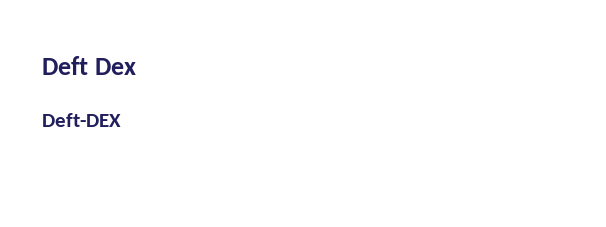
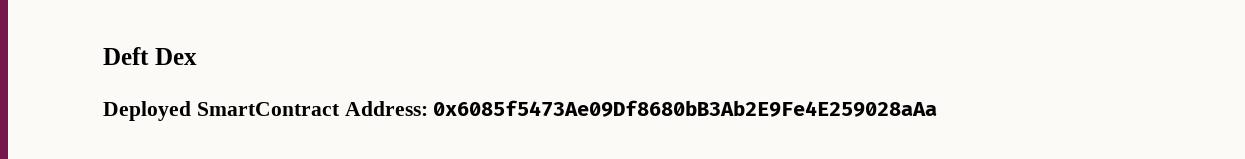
- Deft-DEX
+ Deployed SmartContract Address: 0x6085f5473Ae09Df8680bB3Ab2E9Fe4E259028aAa

